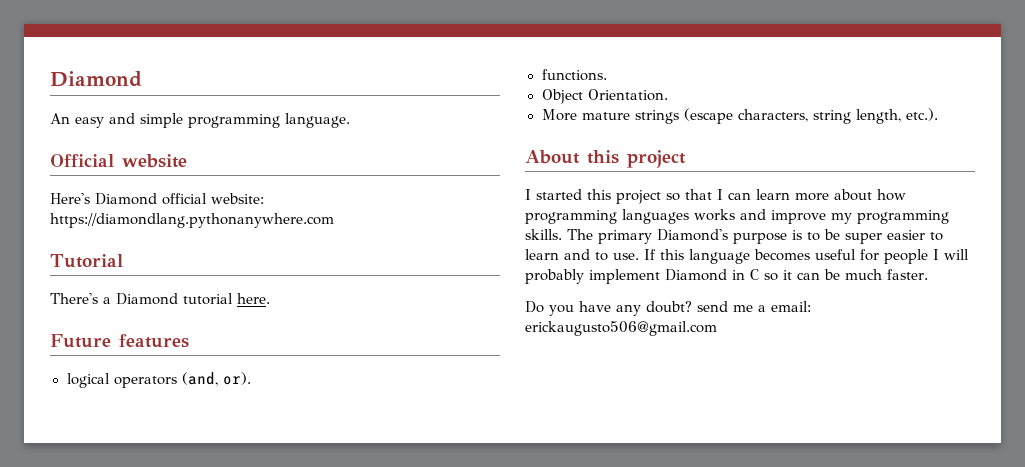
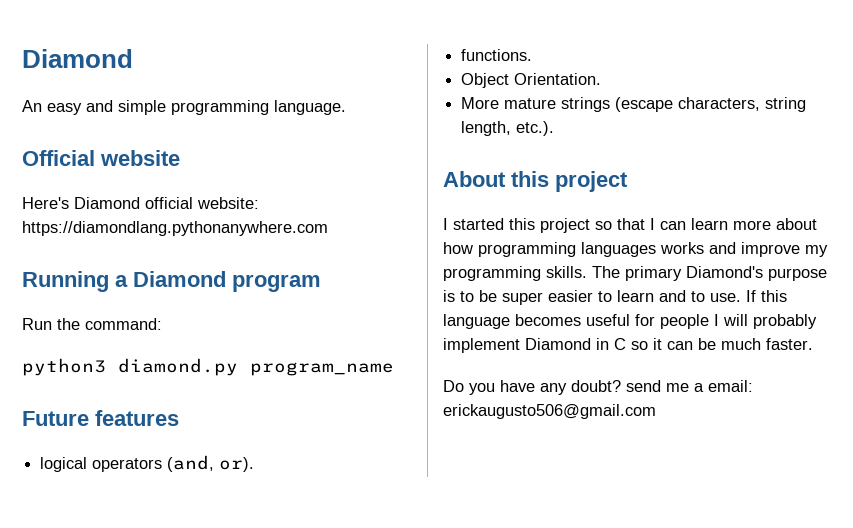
- Tutorial
- There's a Diamond tutorial here.
+ Running a Diamond program
+ Run the command:
+ python3 diamond.py program_name

